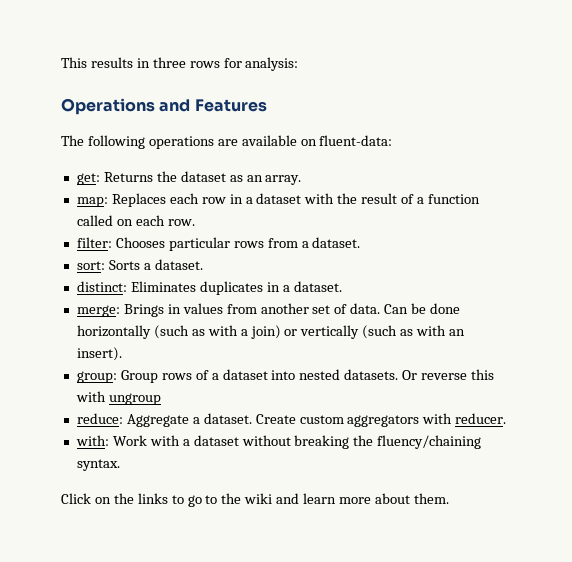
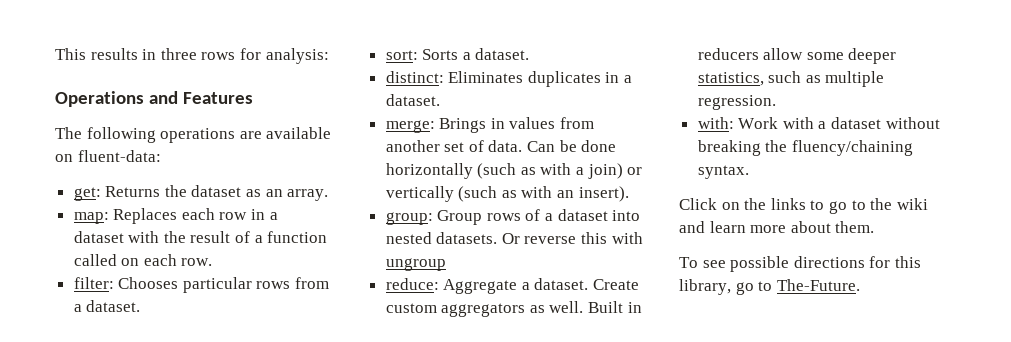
- Create custom aggregators with reducer.
+ Create custom aggregators as well. Built in reducers allow some deeper statistics, such as multiple regression.
+ To see possible directions for this library, go to The-Future.

